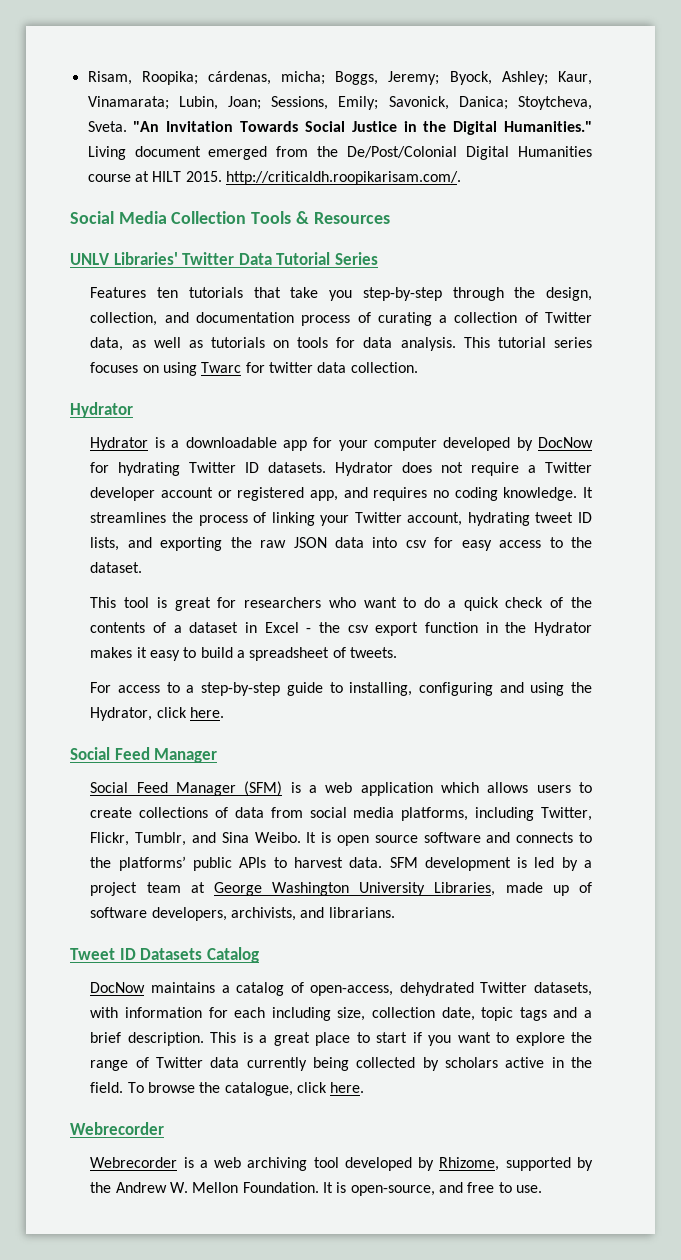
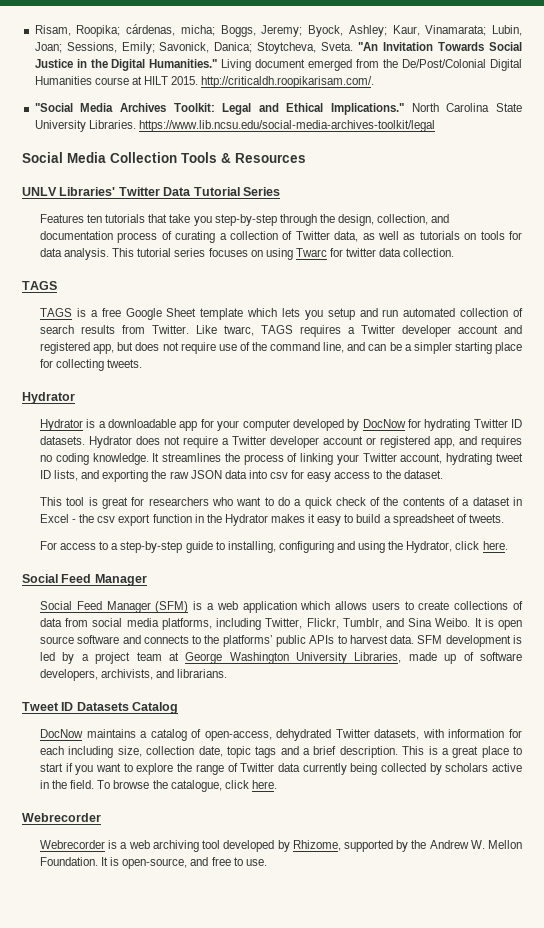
+ "Social Media Archives Toolkit: Legal and Ethical Implications." North Carolina State University Libraries. https://www.lib.ncsu.edu/social-media-archives-toolkit/legal
  This tutorial series focuses on using Twarc for twitter data collection.
+ TAGS
+ TAGS is a free Google Sheet template which lets you setup and run automated collection of search results from Twitter. Like twarc, TAGS requires a Twitter developer account and registered app, but does not require use of the command line, and can be a simpler starting place for collecting tweets.

